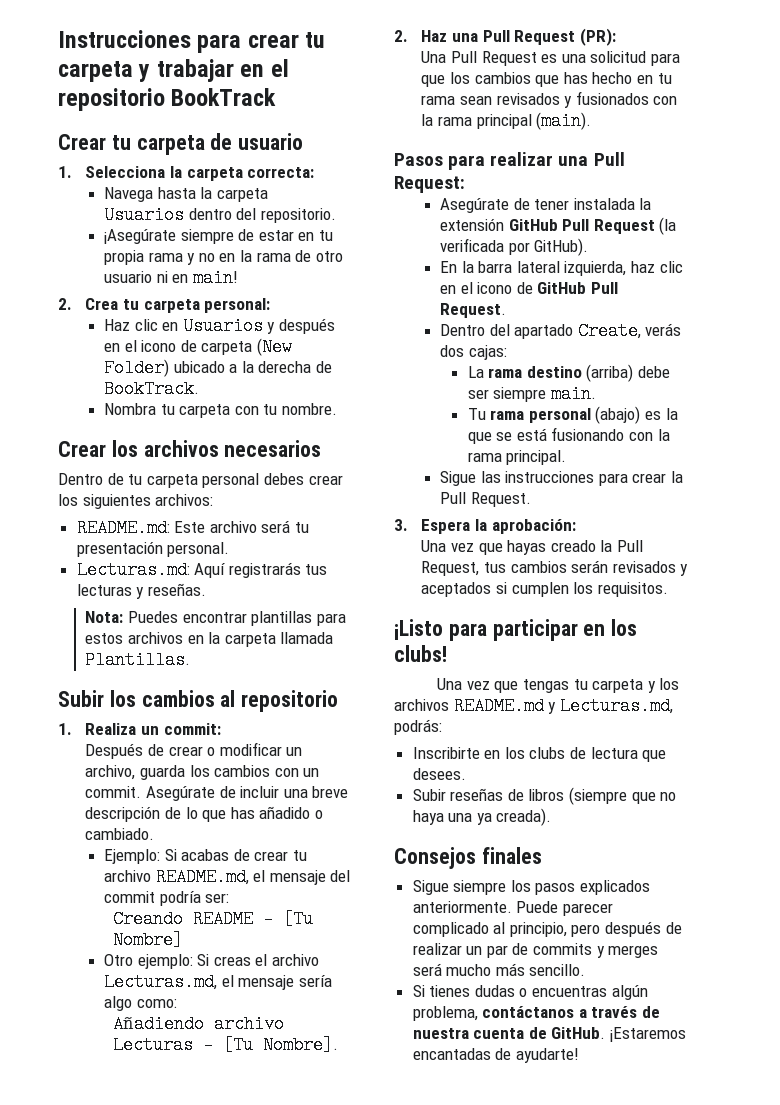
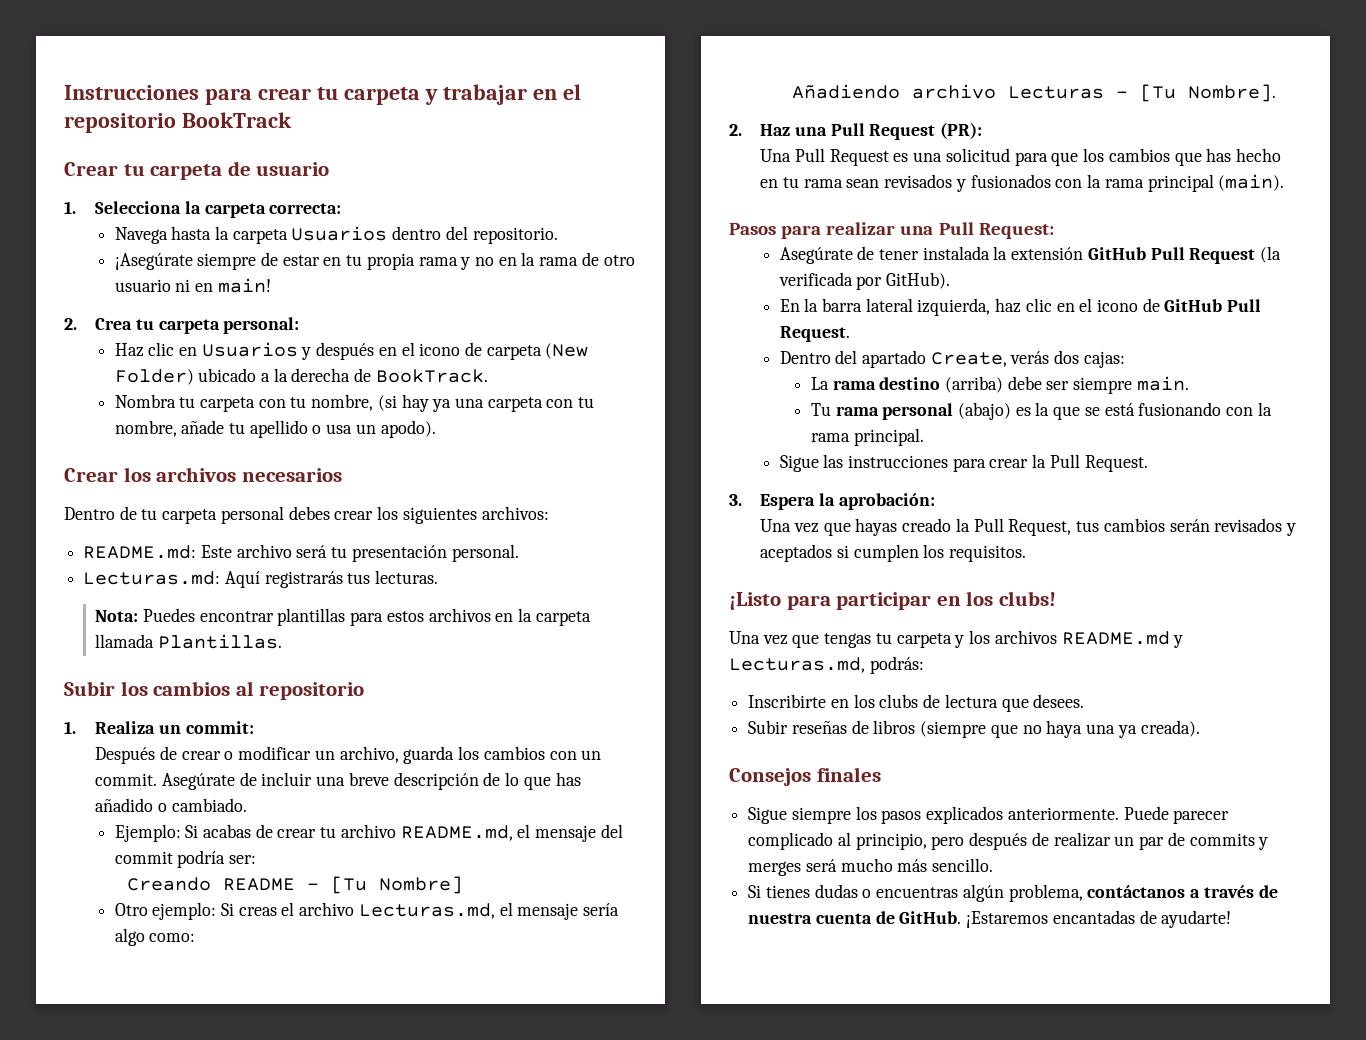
- Nombra tu carpeta con tu nombre.
+ Nombra tu carpeta con tu nombre, (si hay ya una carpeta con tu nombre, añade tu apellido o usa un apodo).
- Lecturas.md: Aquí registrarás tus lecturas y reseñas.
+ Lecturas.md: Aquí registrarás tus lecturas.

